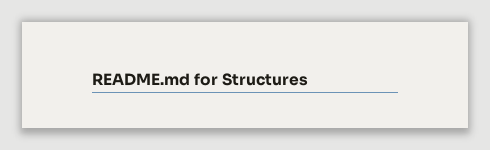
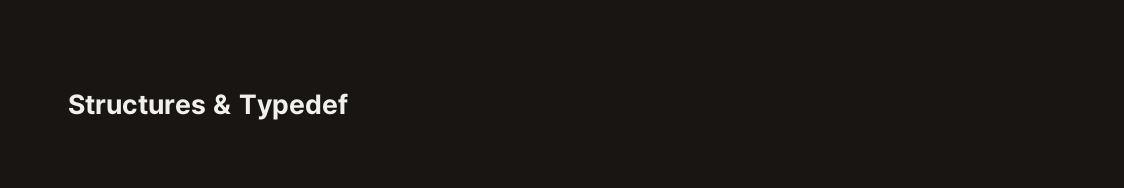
- README.md for Structures
+ Structures & Typedef

